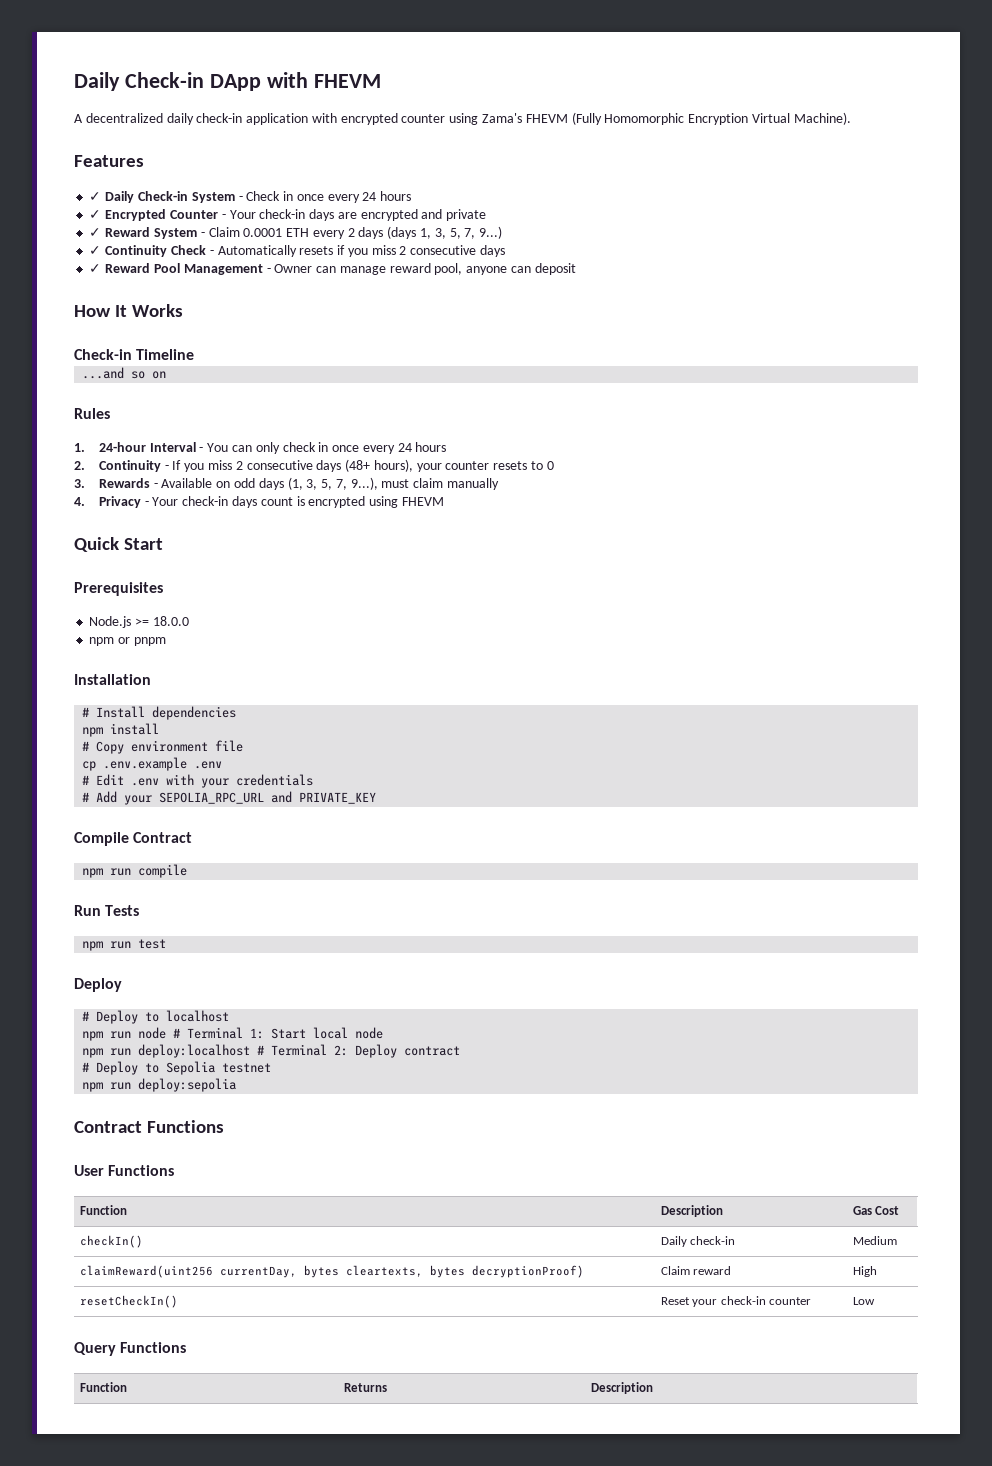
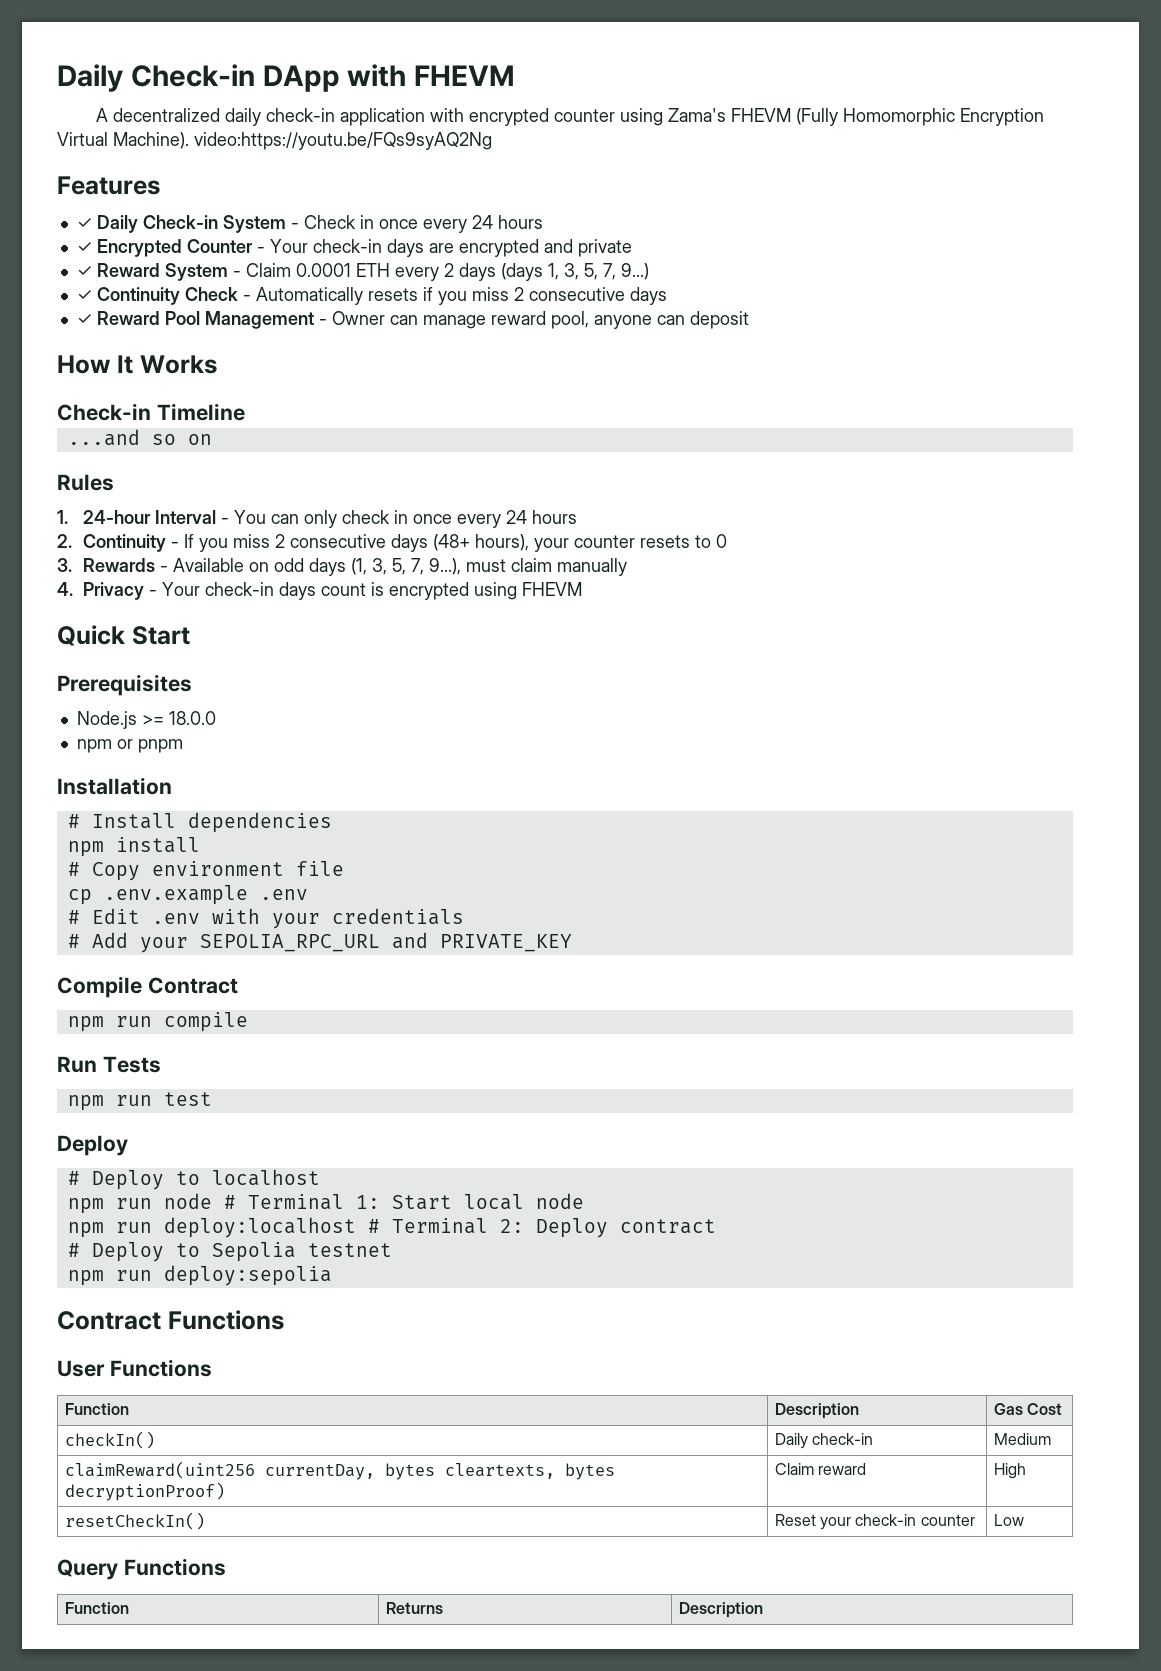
- A decentralized daily check-in application with encrypted counter using Zama's FHEVM (Fully Homomorphic Encryption Virtual Machine).
+ A decentralized daily check-in application with encrypted counter using Zama's FHEVM (Fully Homomorphic Encryption Virtual Machine). video:https://youtu.be/FQs9syAQ2Ng

